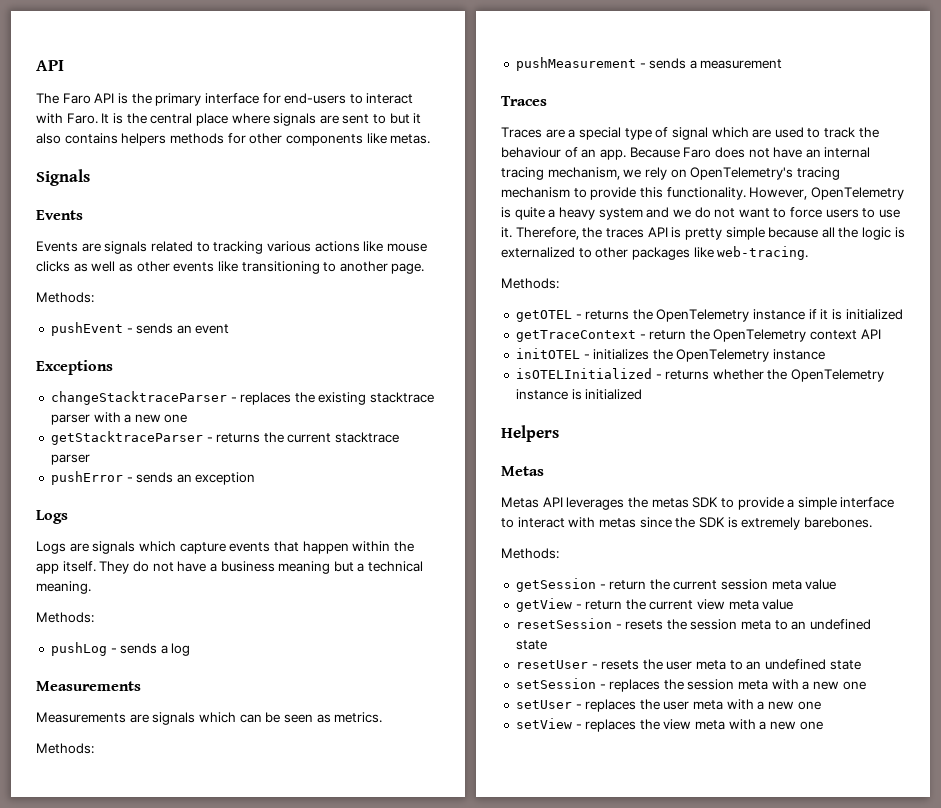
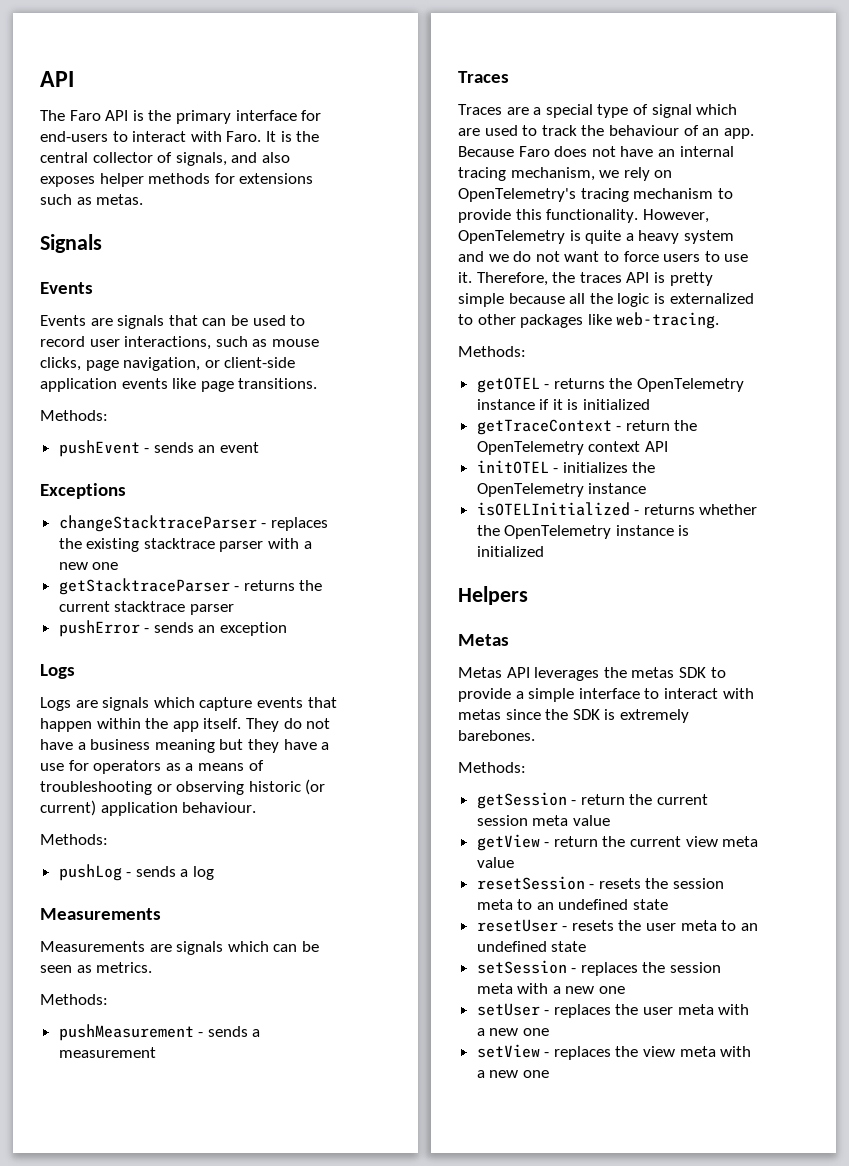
- It is the central place where signals are sent to but it also contains helpers methods for other components like metas.
+ It is the central collector of signals, and also exposes helper methods for extensions such as metas.
- Events are signals related to tracking various actions like mouse clicks as well as other events like transitioning to another page.
+ Events are signals that can be used to record user interactions, such as mouse clicks, page navigation, or client-side application events like page transitions.
- They do not have a business meaning but a technical meaning.
+ They do not have a business meaning but they have a use for operators as a means of troubleshooting or observing historic (or current) application behaviour.

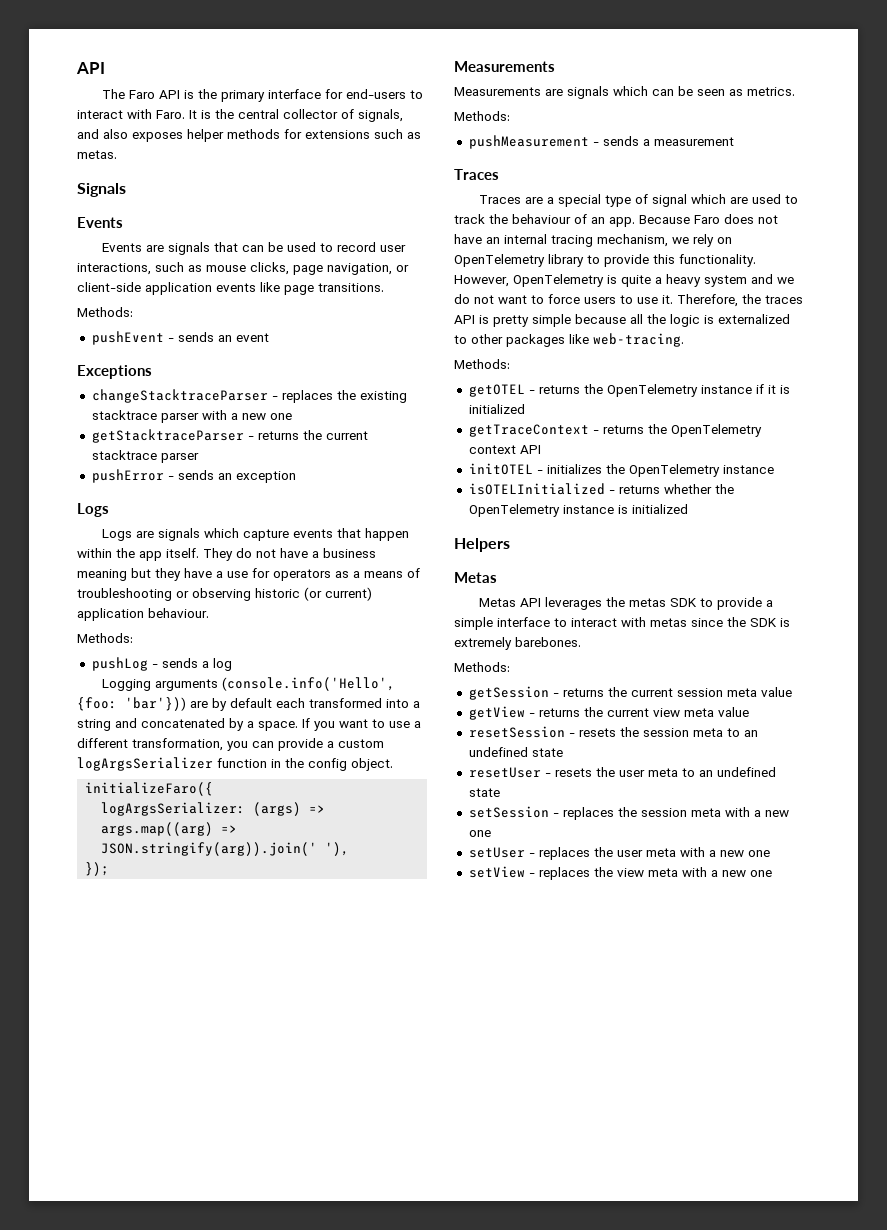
+ Logging arguments (console.info('Hello', {foo: 'bar'})) are by default each transformed into a string and concatenated by a space. If you want to use a different transformation, you can provide a custom logArgsSerializer function in the config object.
+ initializeFaro({
+ logArgsSerializer: (args) => args.map((arg) => JSON.stringify(arg)).join(' '),
+ });
- Because Faro does not have an internal tracing mechanism, we rely on OpenTelemetry's tracing mechanism to provide this functionality.
+ Because Faro does not have an internal tracing mechanism, we rely on OpenTelemetry library to provide this functionality.
- getTraceContext - return the OpenTelemetry context API
+ getTraceContext - returns the OpenTelemetry context API
- getSession - return the current session meta value
+ getSession - returns the current session meta value
- getView - return the current view meta value
+ getView - returns the current view meta value

